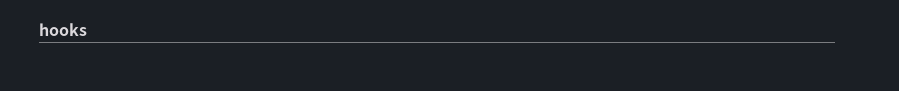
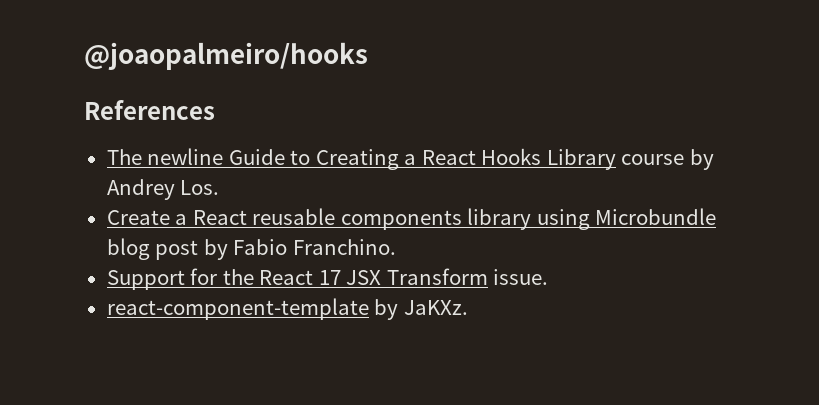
- hooks
+ @joaopalmeiro/hooks
+ References
+ The newline Guide to Creating a React Hooks Library course by Andrey Los.
+ Create a React reusable components library using Microbundle blog post by Fabio Franchino.
+ Support for the React 17 JSX Transform issue.
+ react-component-template by JaKXz.

